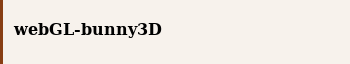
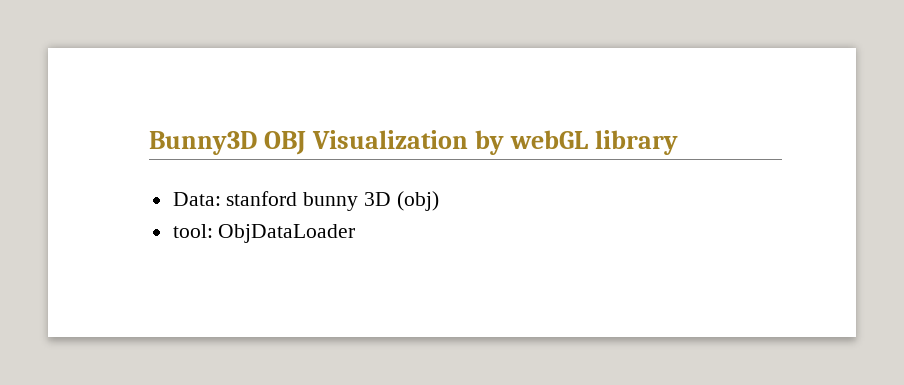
- webGL-bunny3D
+ Bunny3D OBJ Visualization by webGL library
+ Data: stanford bunny 3D (obj)
+ tool: ObjDataLoader

